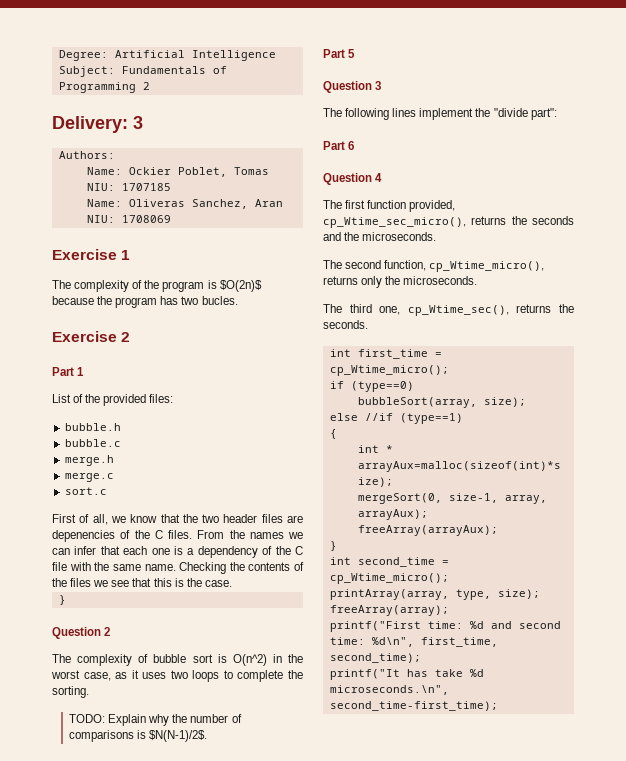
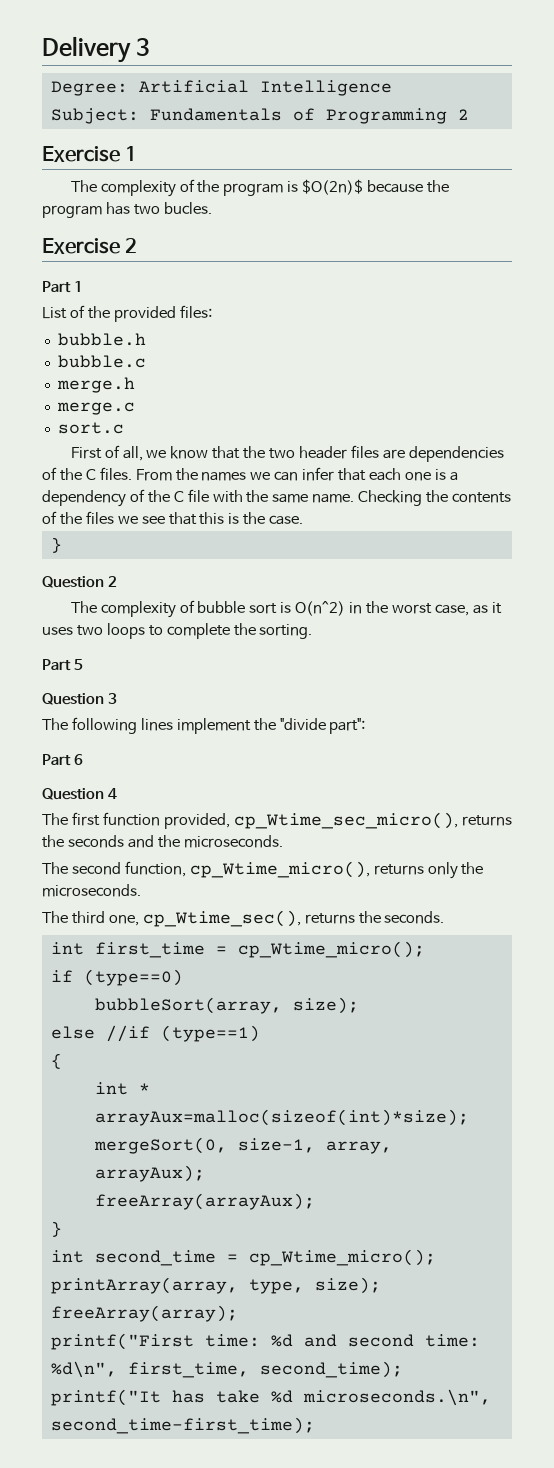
+ Delivery 3
- Delivery: 3
- Authors:
- Name: Ockier Poblet, Tomas NIU: 1707185
- Name: Oliveras Sanchez, Aran NIU: 1708069
- First of all, we know that the two header files are depenencies of the C files.
+ First of all, we know that the two header files are dependencies of the C files.
- TODO: Explain why the number of comparisons is $N(N-1)/2$.

